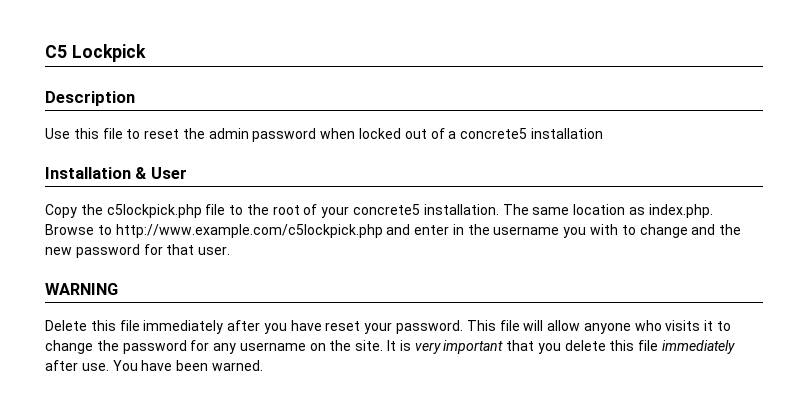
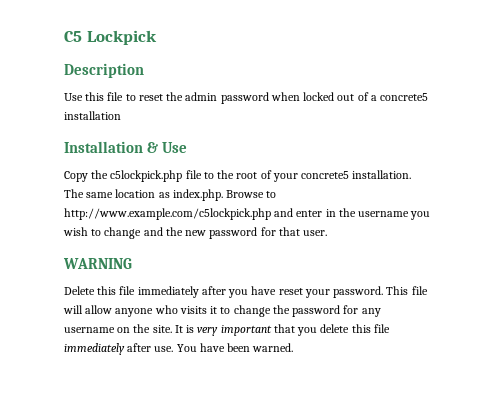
- Installation & User
+ Installation & Use
- The same location as index.php. Browse to http://www.example.com/c5lockpick.php and enter in the username you with to change and the new password for that user.
+ The same location as index.php. Browse to http://www.example.com/c5lockpick.php and enter in the username you wish to change and the new password for that user.

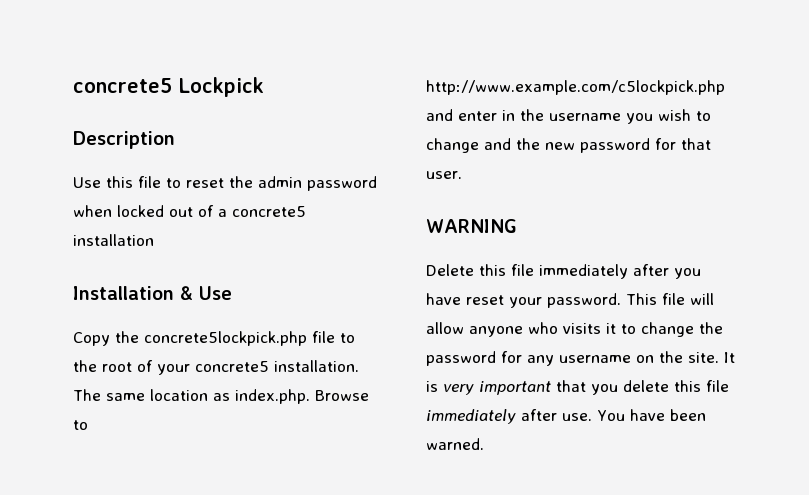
- C5 Lockpick
+ concrete5 Lockpick
- Copy the c5lockpick.php file to the root of your concrete5 installation.
+ Copy the concrete5lockpick.php file to the root of your concrete5 installation.

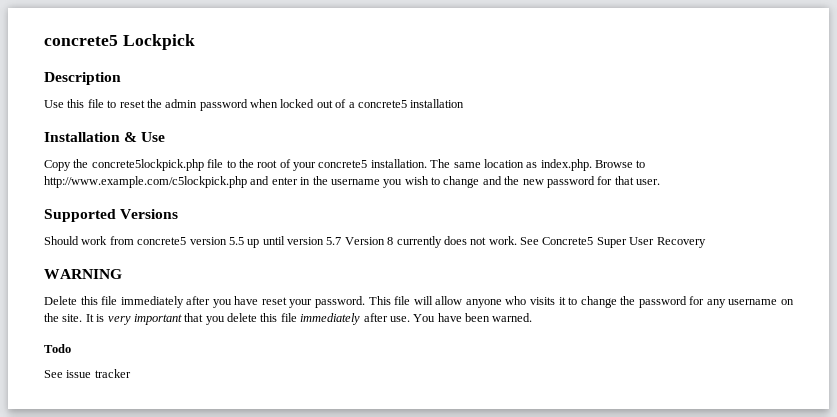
+ Supported Versions
+ Should work from concrete5 version 5.5 up until version 5.7 Version 8 currently does not work. See Concrete5 Super User Recovery
+ Todo
+ See issue tracker

